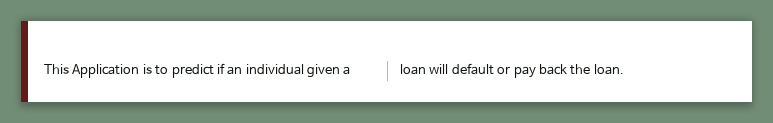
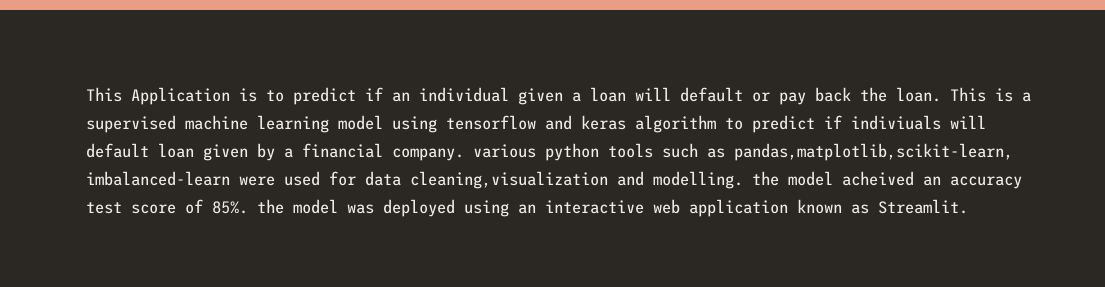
+ This is a supervised machine learning model using tensorflow and keras algorithm to predict if indiviuals will default loan given by a financial company. various python tools such as pandas,matplotlib,scikit-learn, imbalanced-learn were used for data cleaning,visualization and modelling. the model acheived an accuracy test score of 85%. the model was deployed using an interactive web application known as Streamlit.

